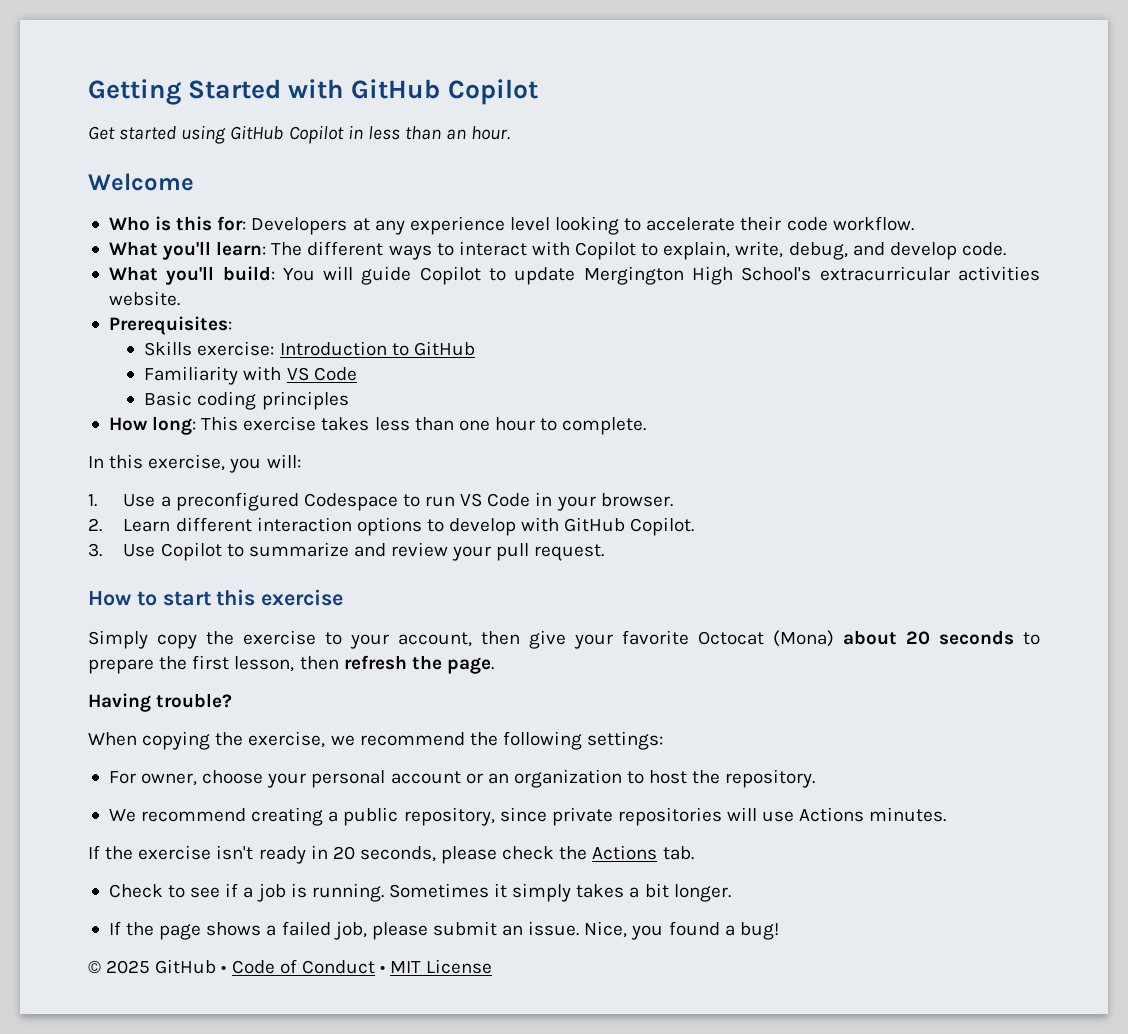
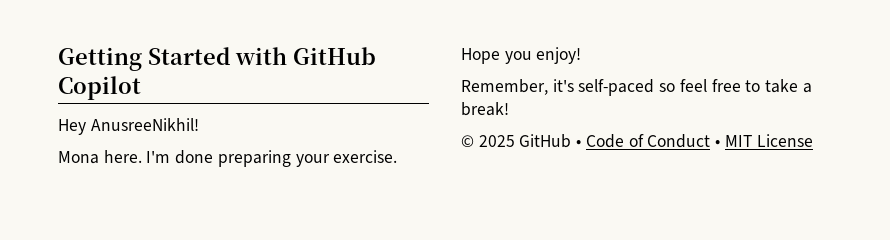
- Get started using GitHub Copilot in less than an hour.
- Welcome
- Who is this for: Developers at any experience level looking to accelerate their code workflow.
- What you'll learn: The different ways to interact with Copilot to explain, write, debug, and develop code.
- What you'll build: You will guide Copilot to update Mergington High School's extracurricular activities website.
- Prerequisites:
- Skills exercise: Introduction to GitHub
- Familiarity with VS Code
- Basic coding principles
- How long: This exercise takes less than one hour to complete.
- In this exercise, you will:
- 1. Use a preconfigured Codespace to run VS Code in your browser.
- 2. Learn different interaction options to develop with GitHub Copilot.
- 3. Use Copilot to summarize and review your pull request.
- How to start this exercise
- Simply copy the exercise to your account, then give your favorite Octocat (Mona) about 20 seconds to prepare the first lesson, then refresh the page.
- Having trouble?
- When copying the exercise, we recommend the following settings:
- For owner, choose your personal account or an organization to host the repository.
- We recommend creating a public repository, since private repositories will use Actions minutes.
- If the exercise isn't ready in 20 seconds, please check the Actions tab.
- Check to see if a job is running. Sometimes it simply takes a bit longer.
- If the page shows a failed job, please submit an issue. Nice, you found a bug!
+ Hey AnusreeNikhil!
+ Mona here. I'm done preparing your exercise. Hope you enjoy!
+ Remember, it's self-paced so feel free to take a break!

